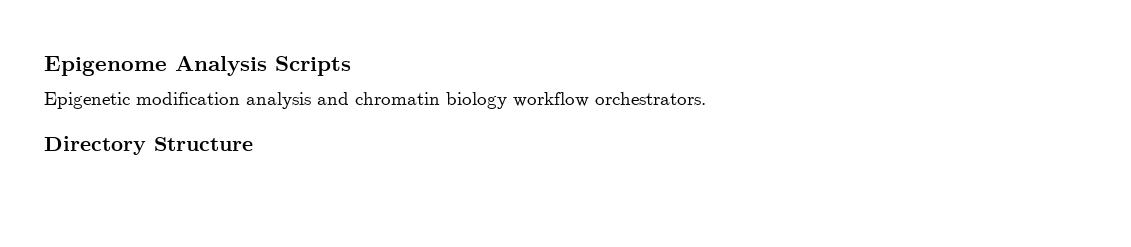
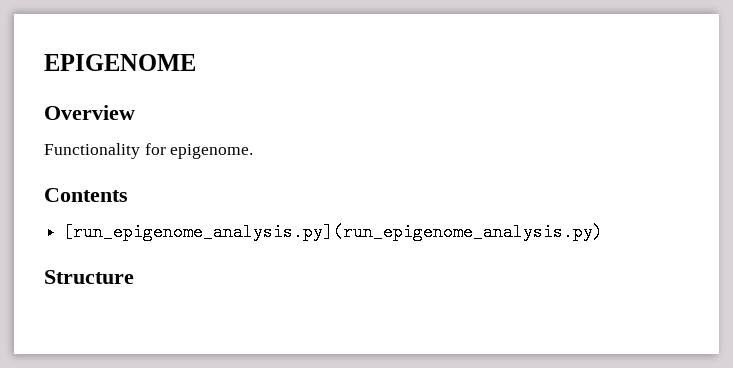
- Epigenome Analysis Scripts
- Epigenetic modification analysis and chromatin biology workflow orchestrators.
- Directory Structure
+ EPIGENOME
+ Overview
+ Functionality for epigenome.
+ Contents
+ [run_epigenome_analysis.py](run_epigenome_analysis.py)
+ Structure

